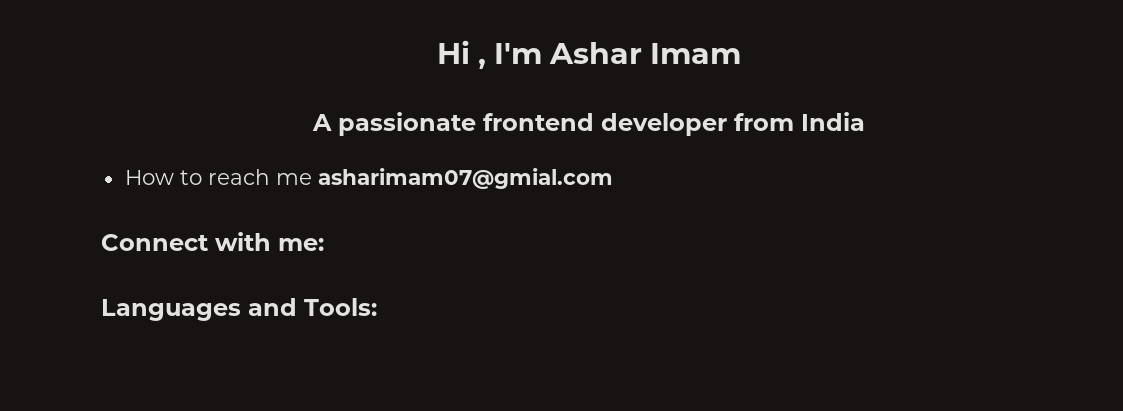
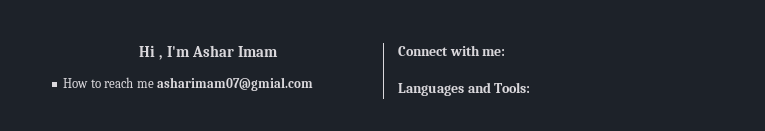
- A passionate frontend developer from India

